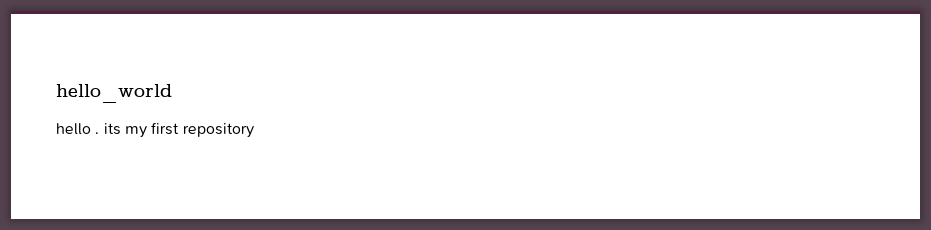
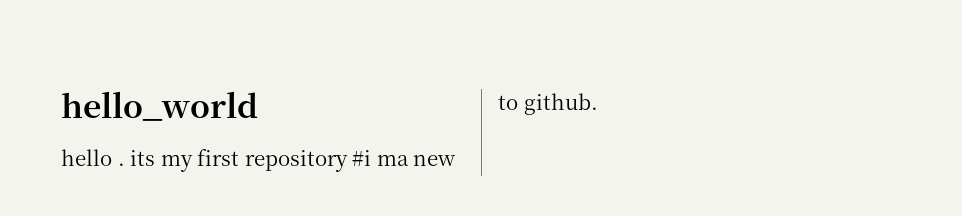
- hello . its my first repository
+ hello . its my first repository #i ma new to github.

